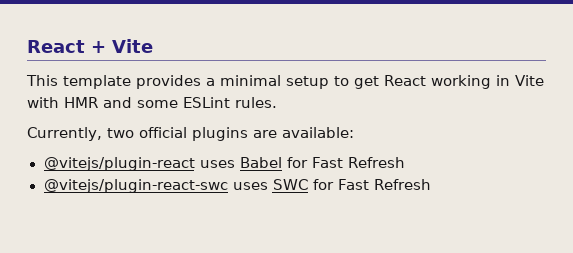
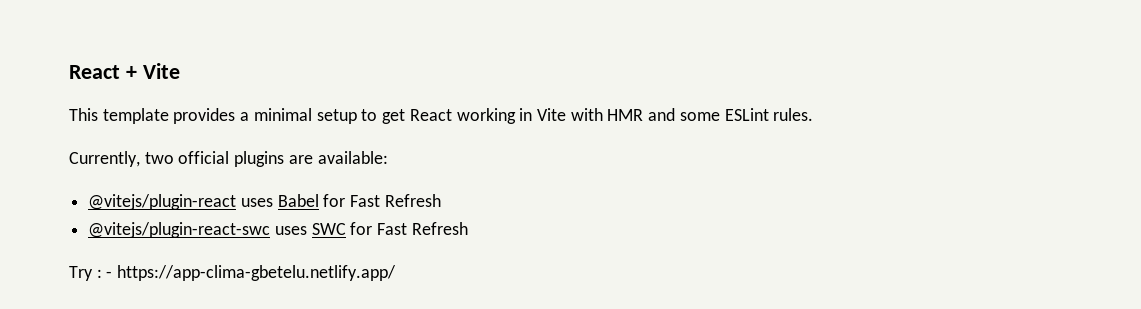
+ Try : - https://app-clima-gbetelu.netlify.app/

